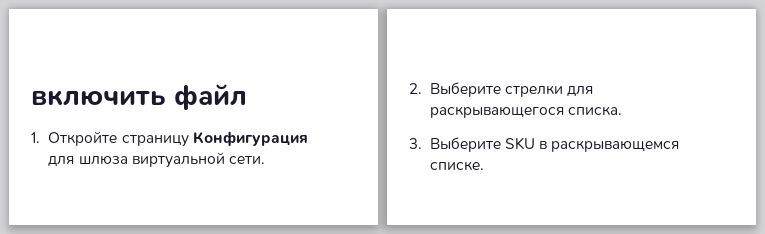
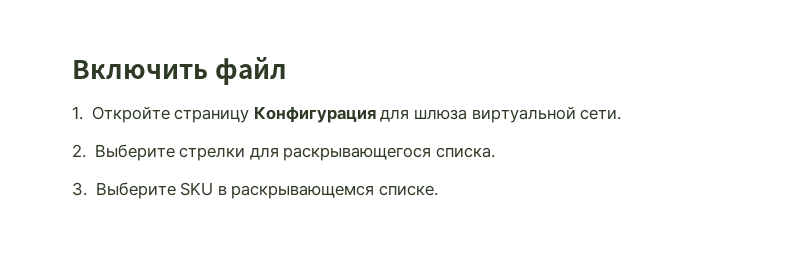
- включить файл
+ Включить файл

